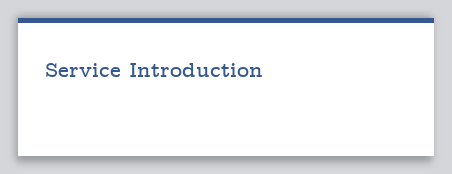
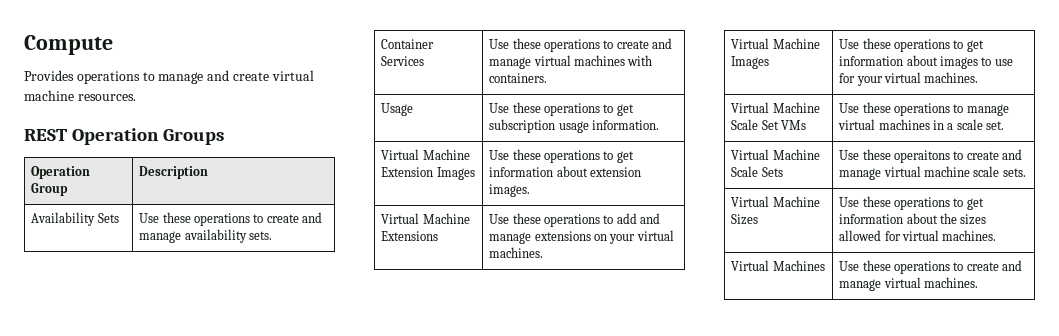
- Service Introduction
+ Compute
+ Provides operations to manage and create virtual machine resources.
+ REST Operation Groups
+ Operation Group | Description
+ Availability Sets | Use these operations to create and manage availability sets.
+ Container Services | Use these operations to create and manage virtual machines with containers.
+ Usage | Use these operations to get subscription usage information.
+ Virtual Machine Extension Images | Use these operations to get information about extension images.
+ Virtual Machine Extensions | Use these operations to add and manage extensions on your virtual machines.
+ Virtual Machine Images | Use these operations to get information about images to use for your virtual machines.
+ Virtual Machine Scale Set VMs | Use these operations to manage virtual machines in a scale set.
+ Virtual Machine Scale Sets | Use these operaitons to create and manage virtual machine scale sets.
+ Virtual Machine Sizes | Use these operations to get information about the sizes allowed for virtual machines.
+ Virtual Machines | Use these operations to create and manage virtual machines.

